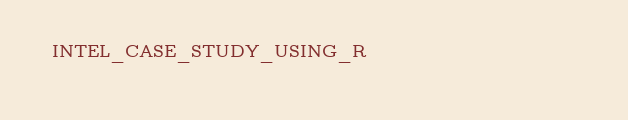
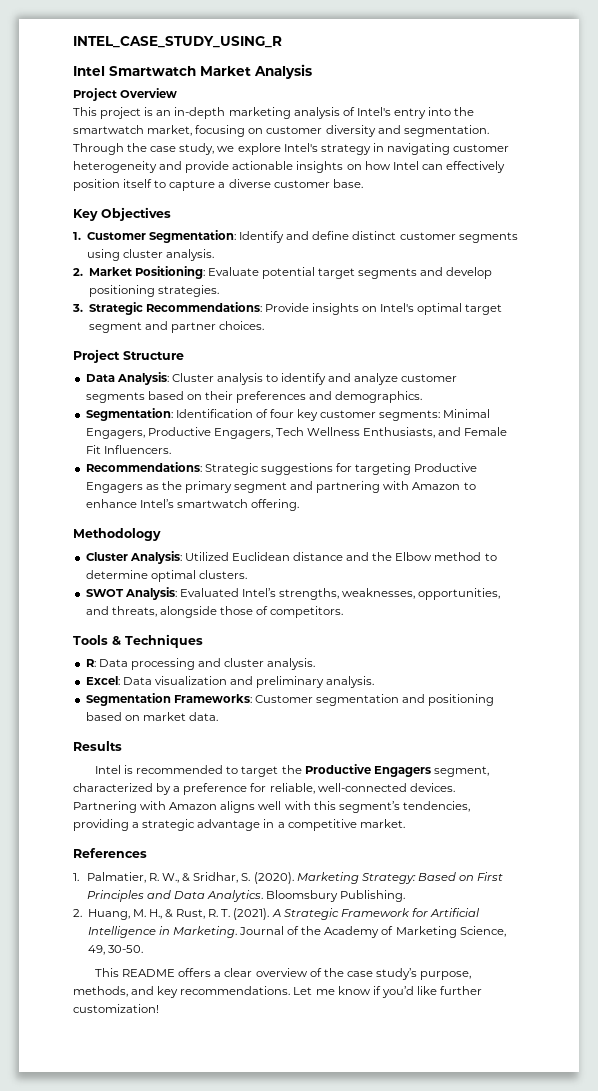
+ Intel Smartwatch Market Analysis
+ Project Overview
+ This project is an in-depth marketing analysis of Intel's entry into the smartwatch market, focusing on customer diversity and segmentation. Through the case study, we explore Intel's strategy in navigating customer heterogeneity and provide actionable insights on how Intel can effectively position itself to capture a diverse customer base.
+ Key Objectives
+ 1. Customer Segmentation: Identify and define distinct customer segments using cluster analysis.
+ 2. Market Positioning: Evaluate potential target segments and develop positioning strategies.
+ 3. Strategic Recommendations: Provide insights on Intel's optimal target segment and partner choices.
+ Project Structure
+ Data Analysis: Cluster analysis to identify and analyze customer segments based on their preferences and demographics.
+ Segmentation: Identification of four key customer segments: Minimal Engagers, Productive Engagers, Tech Wellness Enthusiasts, and Female Fit Influencers.
+ Recommendations: Strategic suggestions for targeting Productive Engagers as the primary segment and partnering with Amazon to enhance Intel’s smartwatch offering.
+ Methodology
+ Cluster Analysis: Utilized Euclidean distance and the Elbow method to determine optimal clusters.
+ SWOT Analysis: Evaluated Intel’s strengths, weaknesses, opportunities, and threats, alongside those of competitors.
+ Tools & Techniques
+ R: Data processing and cluster analysis.
+ Excel: Data visualization and preliminary analysis.
+ Segmentation Frameworks: Customer segmentation and positioning based on market data.
+ Results
+ Intel is recommended to target the Productive Engagers segment, characterized by a preference for reliable, well-connected devices. Partnering with Amazon aligns well with this segment’s tendencies, providing a strategic advantage in a competitive market.
+ References
+ 1. Palmatier, R. W., & Sridhar, S. (2020). Marketing Strategy: Based on First Principles and Data Analytics. Bloomsbury Publishing.
+ 2. Huang, M. H., & Rust, R. T. (2021). A Strategic Framework for Artificial Intelligence in Marketing. Journal of the Academy of Marketing Science, 49, 30-50.
+ This README offers a clear overview of the case study’s purpose, methods, and key recommendations. Let me know if you’d like further customization!

